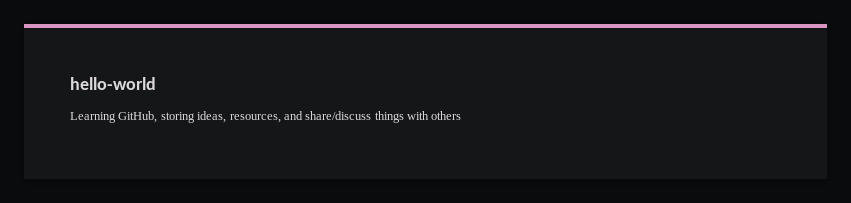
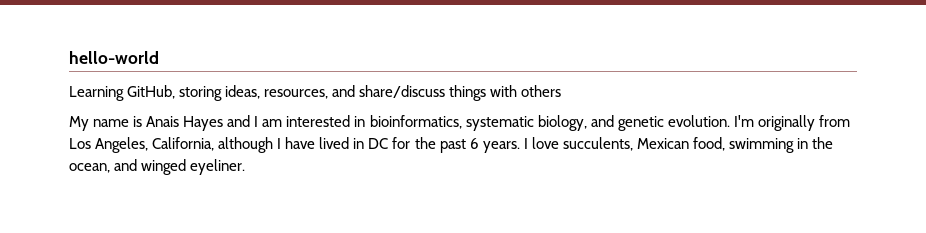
+ My name is Anais Hayes and I am interested in bioinformatics, systematic biology, and genetic evolution. I'm originally from Los Angeles, California, although I have lived in DC for the past 6 years. I love succulents, Mexican food, swimming in the ocean, and winged eyeliner.

